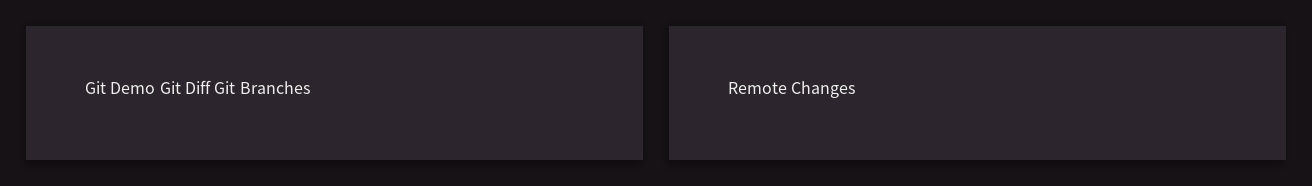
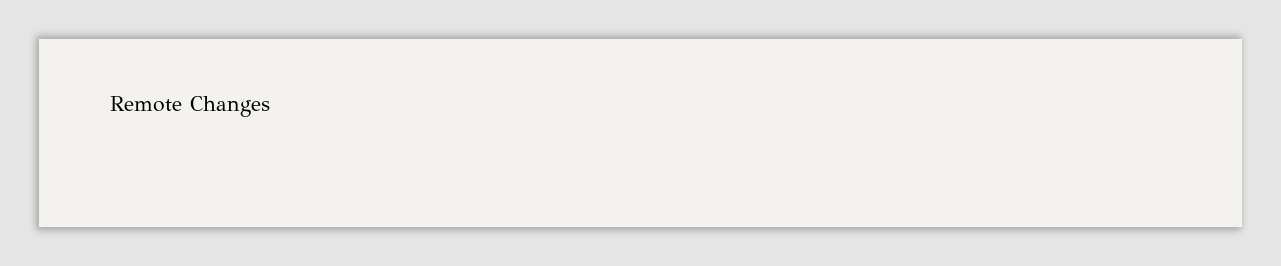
- Git Demo Git Diff Git Branches

